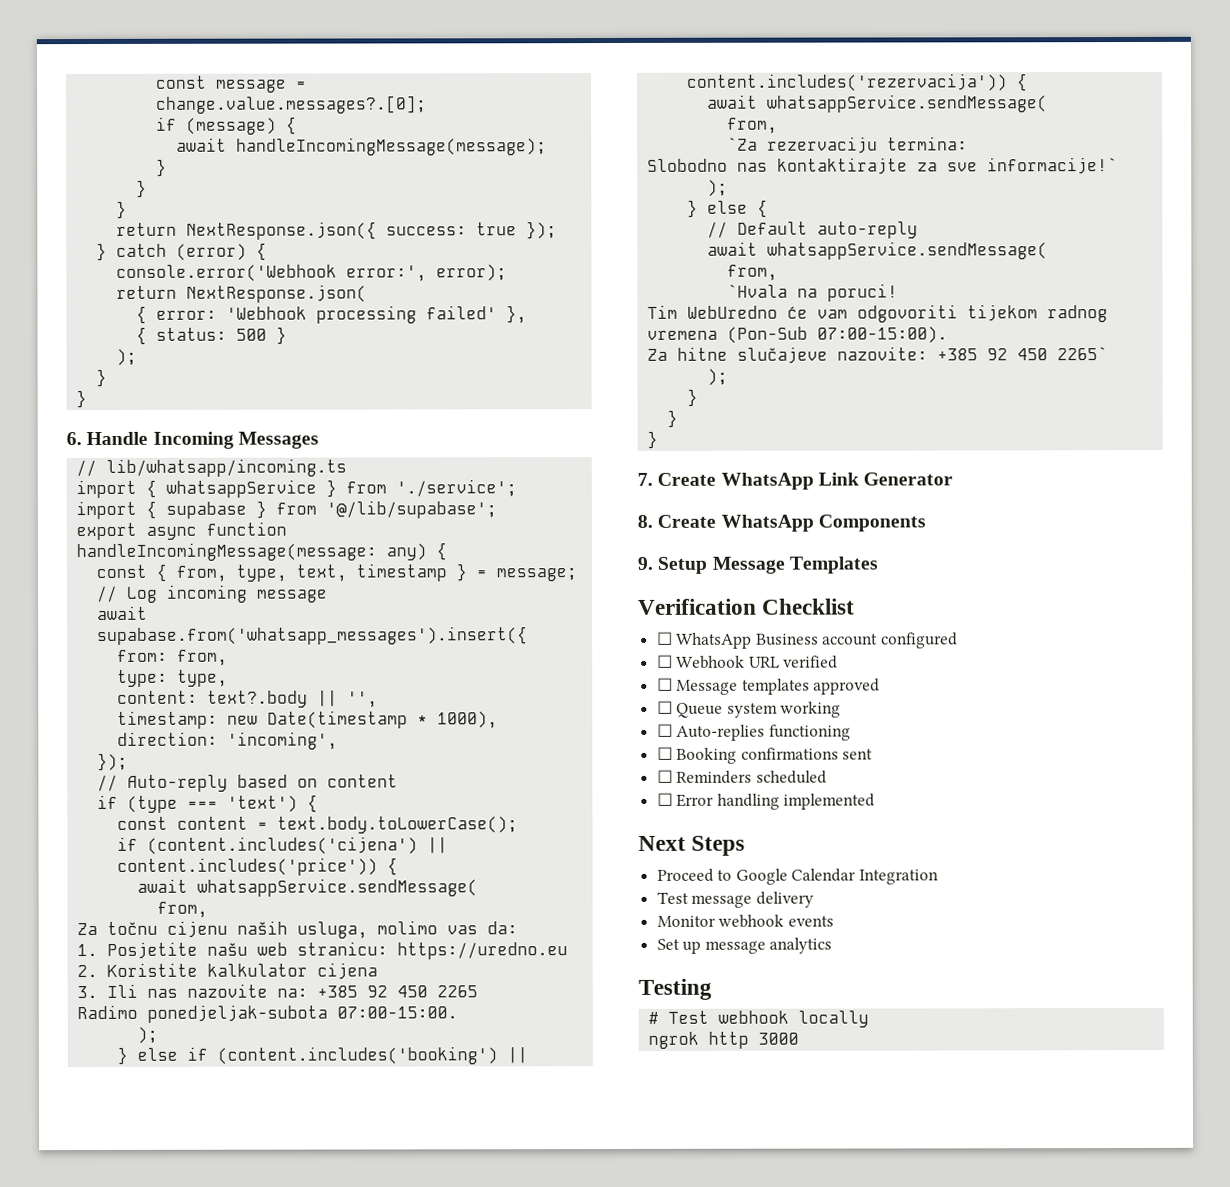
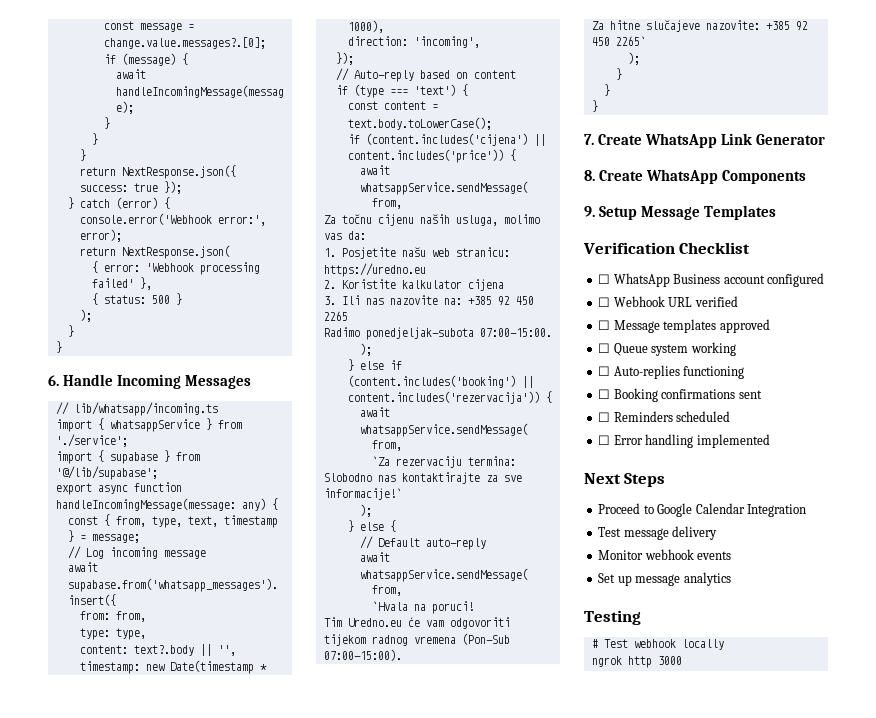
- Tim WebUredno će vam odgovoriti tijekom radnog vremena (Pon-Sub 07:00-15:00).
+ Tim Uredno.eu će vam odgovoriti tijekom radnog vremena (Pon-Sub 07:00-15:00).

